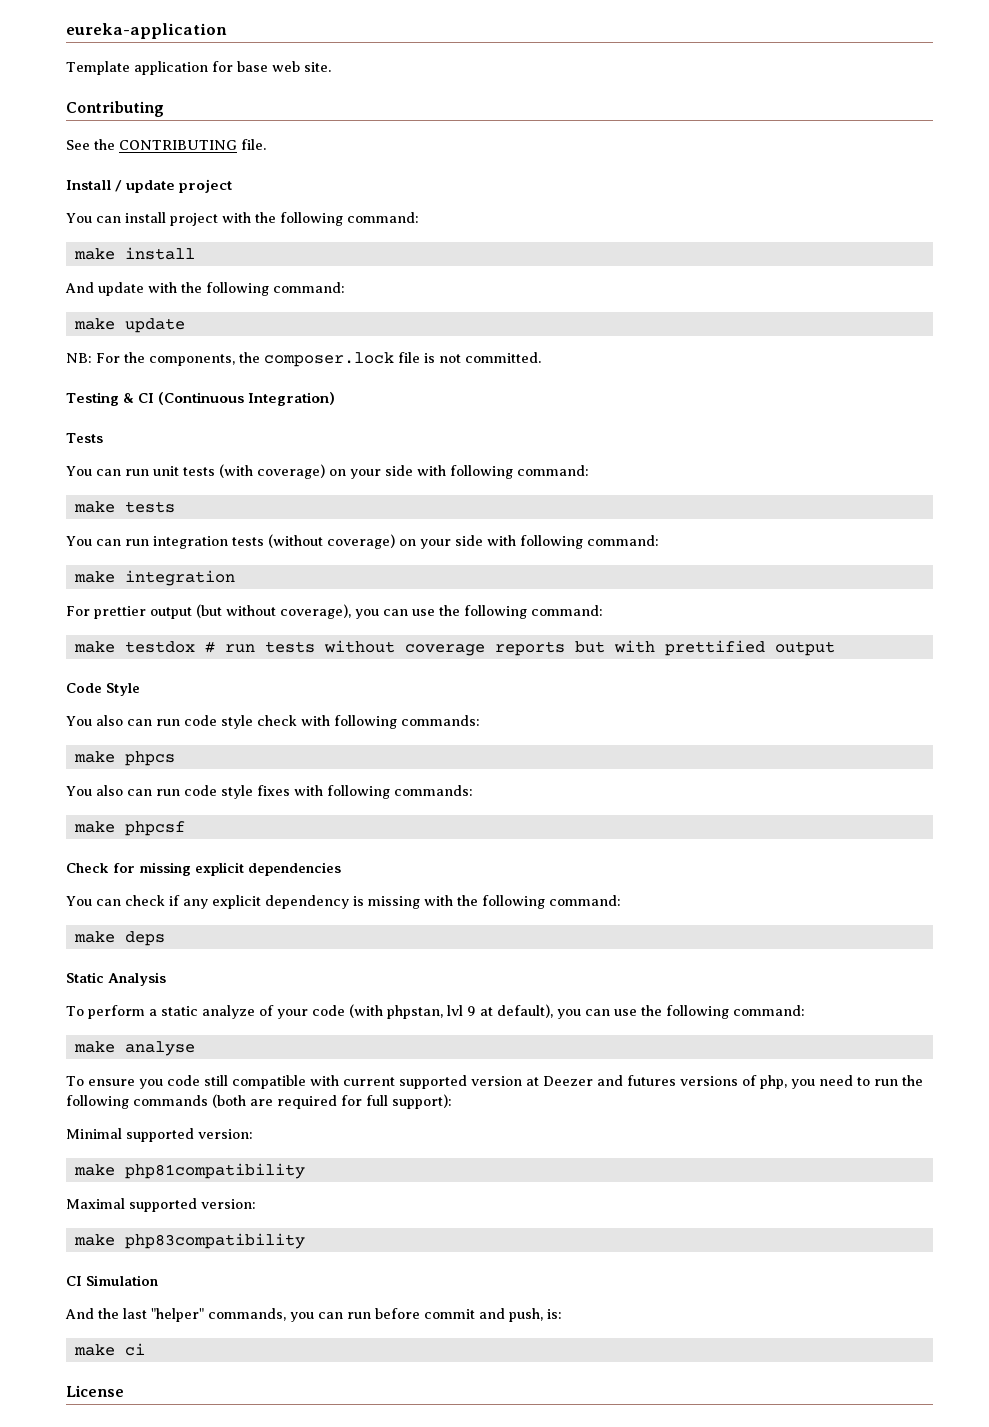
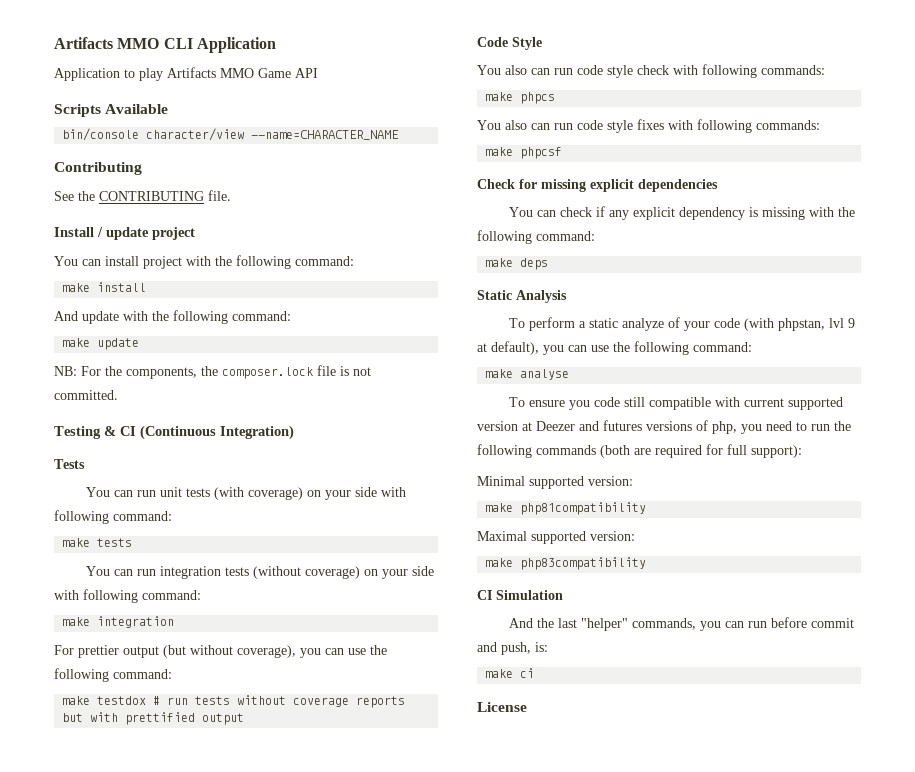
- eureka-application
- Template application for base web site.
+ Artifacts MMO CLI Application
+ Application to play Artifacts MMO Game API
+ Scripts Available
+ bin/console character/view --name=CHARACTER_NAME

